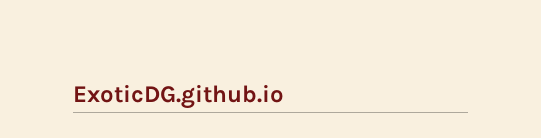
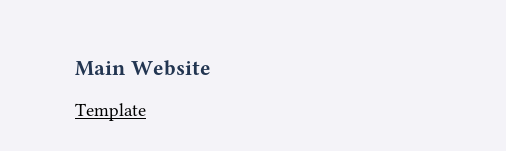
- ExoticDG.github.io
+ Main Website
+ Template

